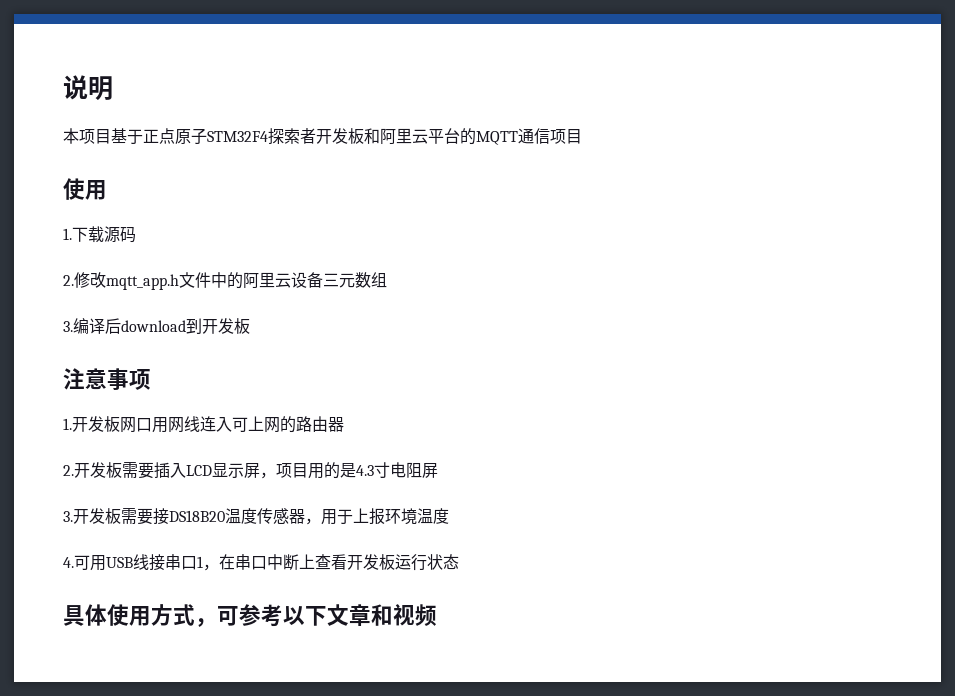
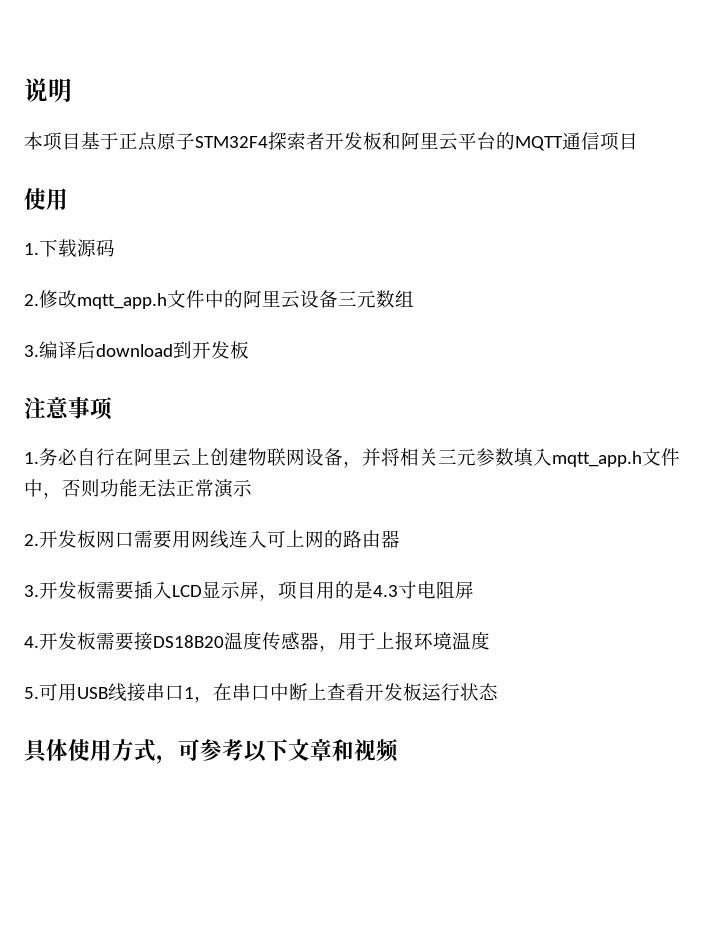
- 1.开发板网口用网线连入可上网的路由器
+ 1.务必自行在阿里云上创建物联网设备，并将相关三元参数填入mqtt_app.h文件中，否则功能无法正常演示
+ 2.开发板网口需要用网线连入可上网的路由器
- 2.开发板需要插入LCD显示屏，项目用的是4.3寸电阻屏
+ 3.开发板需要插入LCD显示屏，项目用的是4.3寸电阻屏
- 3.开发板需要接DS18B20温度传感器，用于上报环境温度
+ 4.开发板需要接DS18B20温度传感器，用于上报环境温度
- 4.可用USB线接串口1，在串口中断上查看开发板运行状态
+ 5.可用USB线接串口1，在串口中断上查看开发板运行状态

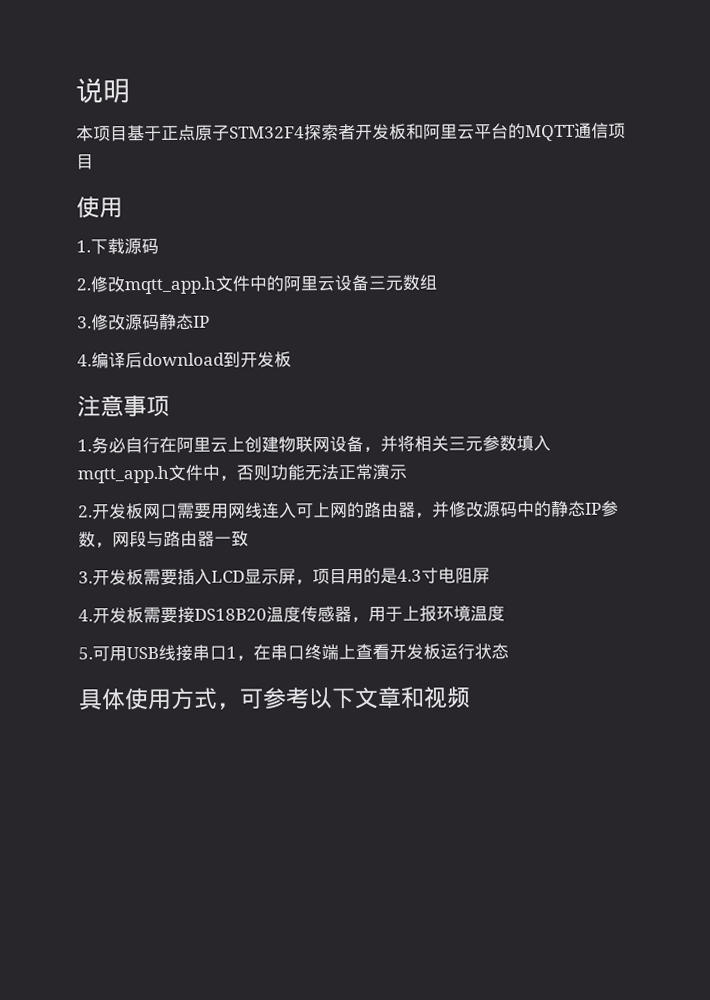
- 3.编译后download到开发板
+ 3.修改源码静态IP
+ 4.编译后download到开发板
- 2.开发板网口需要用网线连入可上网的路由器
+ 2.开发板网口需要用网线连入可上网的路由器，并修改源码中的静态IP参数，网段与路由器一致
- 5.可用USB线接串口1，在串口中断上查看开发板运行状态
+ 5.可用USB线接串口1，在串口终端上查看开发板运行状态

